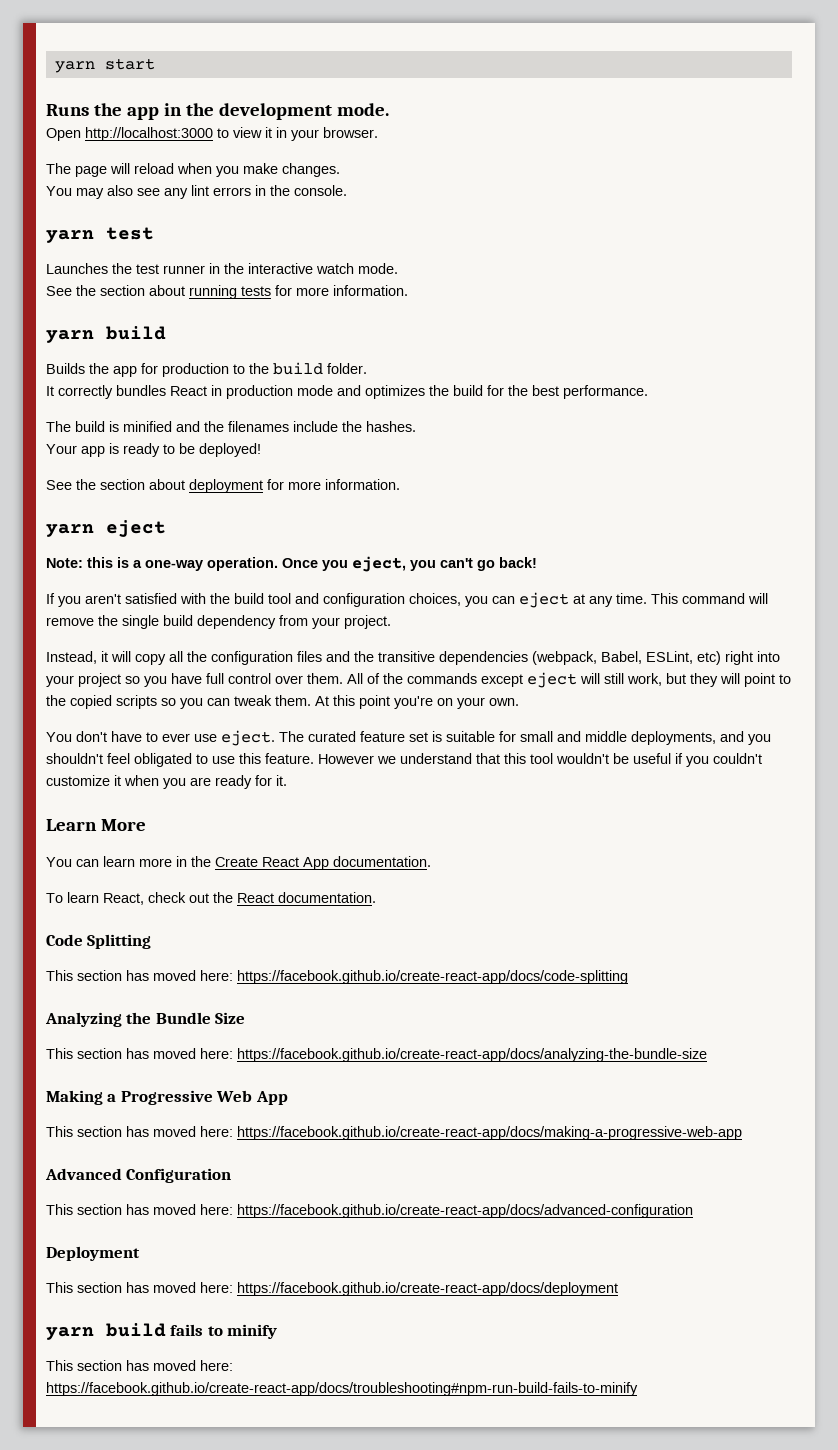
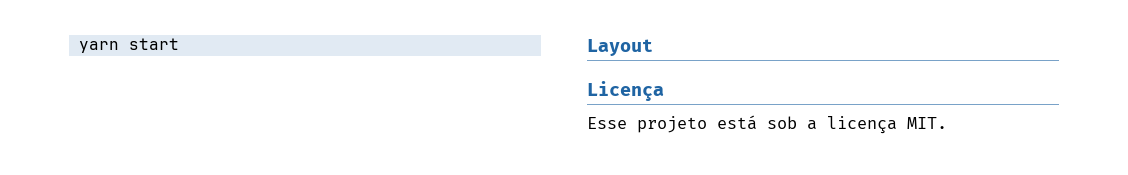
- Runs the app in the development mode.
- Open http://localhost:3000 to view it in your browser.
- The page will reload when you make changes.
- You may also see any lint errors in the console.
- yarn test
- Launches the test runner in the interactive watch mode.
- See the section about running tests for more information.
- yarn build
- Builds the app for production to the build folder.
- It correctly bundles React in production mode and optimizes the build for the best performance.
- The build is minified and the filenames include the hashes.
- Your app is ready to be deployed!
- See the section about deployment for more information.
- yarn eject
- Note: this is a one-way operation. Once you eject, you can't go back!
- If you aren't satisfied with the build tool and configuration choices, you can eject at any time. This command will remove the single build dependency from your project.
- Instead, it will copy all the configuration files and the transitive dependencies (webpack, Babel, ESLint, etc) right into your project so you have full control over them. All of the commands except eject will still work, but they will point to the copied scripts so you can tweak them. At this point you're on your own.
- You don't have to ever use eject. The curated feature set is suitable for small and middle deployments, and you shouldn't feel obligated to use this feature. However we understand that this tool wouldn't be useful if you couldn't customize it when you are ready for it.
- Learn More
- You can learn more in the Create React App documentation.
- To learn React, check out the React documentation.
- Code Splitting
- This section has moved here: https://facebook.github.io/create-react-app/docs/code-splitting
- Analyzing the Bundle Size
- This section has moved here: https://facebook.github.io/create-react-app/docs/analyzing-the-bundle-size
- Making a Progressive Web App
- This section has moved here: https://facebook.github.io/create-react-app/docs/making-a-progressive-web-app
- Advanced Configuration
- This section has moved here: https://facebook.github.io/create-react-app/docs/advanced-configuration
- Deployment
- This section has moved here: https://facebook.github.io/create-react-app/docs/deployment
- yarn build fails to minify
- This section has moved here: https://facebook.github.io/create-react-app/docs/troubleshooting#npm-run-build-fails-to-minify
+ Layout
+ Licença
+ Esse projeto está sob a licença MIT.

